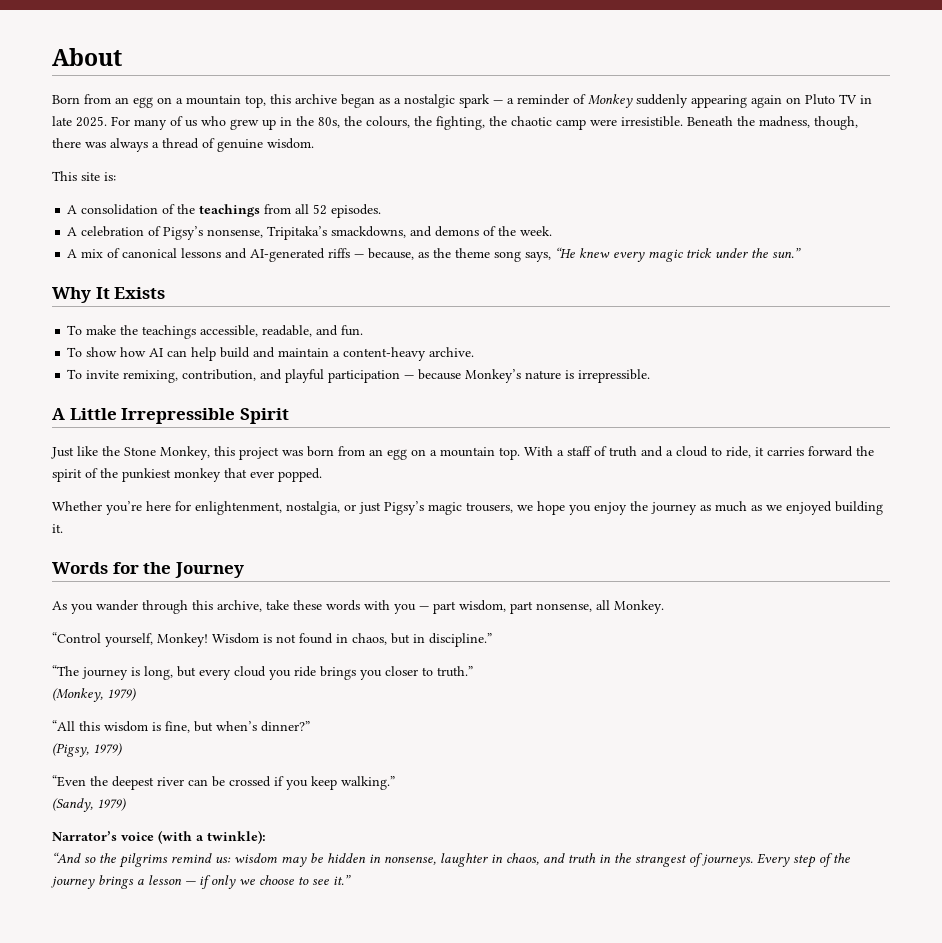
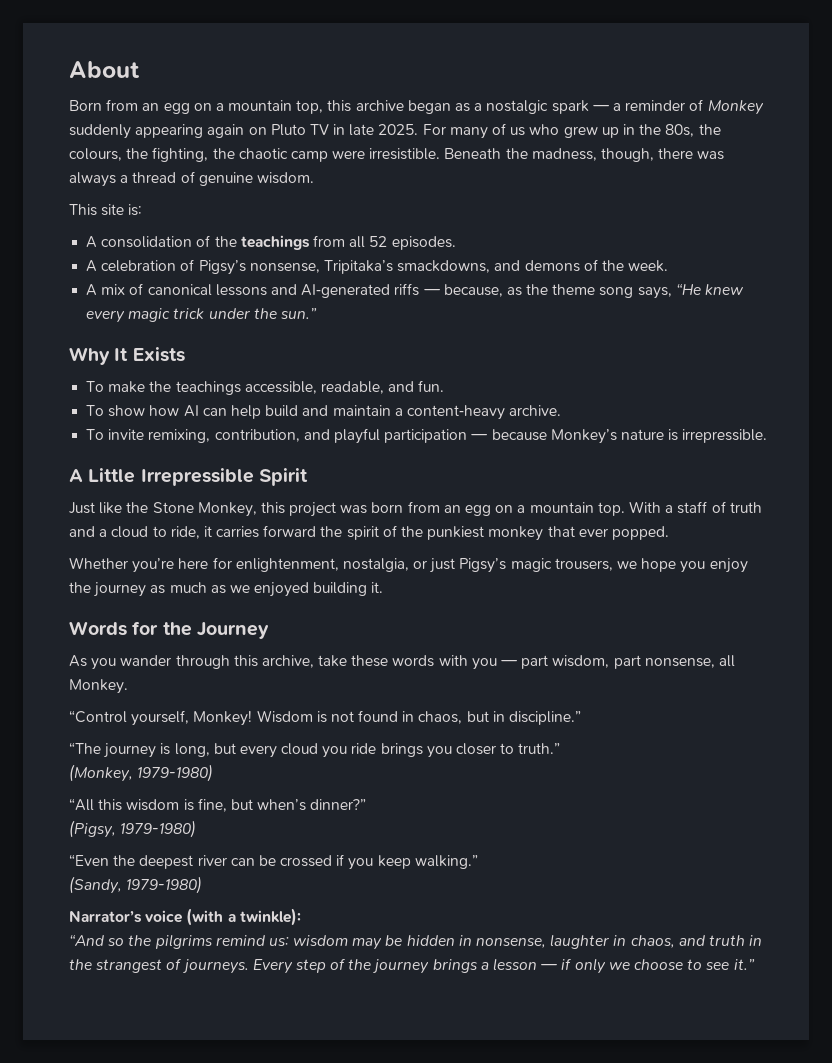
- (Monkey, 1979)
+ (Monkey, 1979-1980)
- (Pigsy, 1979)
+ (Pigsy, 1979-1980)
- (Sandy, 1979)
+ (Sandy, 1979-1980)

